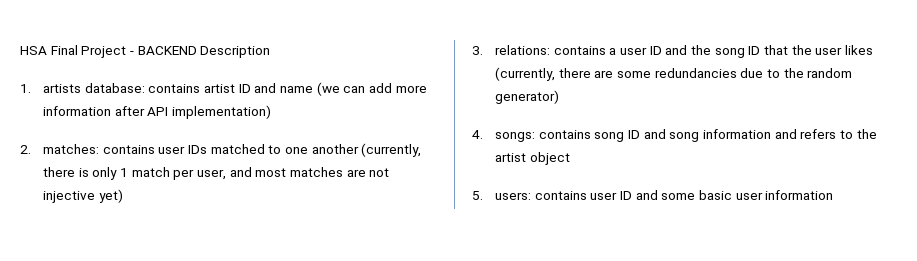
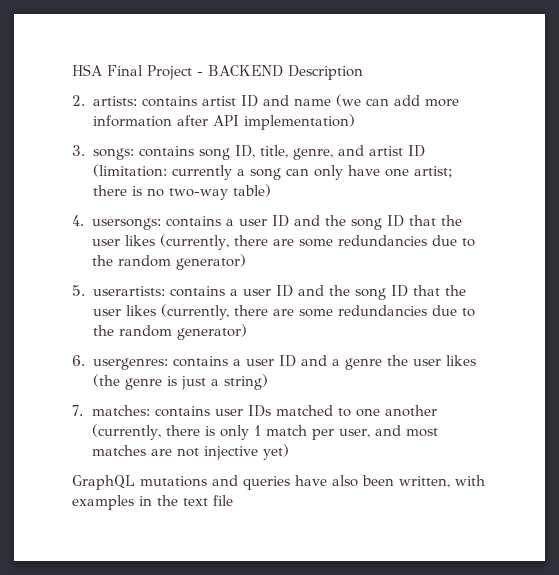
- 1. artists database: contains artist ID and name (we can add more information after API implementation)
+ 2. artists: contains artist ID and name (we can add more information after API implementation)
- 2. matches: contains user IDs matched to one another (currently, there is only 1 match per user, and most matches are not injective yet)
+ 3. songs: contains song ID, title, genre, and artist ID (limitation: currently a song can only have one artist; there is no two-way table)
+ 4. usersongs: contains a user ID and the song ID that the user likes (currently, there are some redundancies due to the random generator)
+ 5. userartists: contains a user ID and the song ID that the user likes (currently, there are some redundancies due to the random generator)
+ 6. usergenres: contains a user ID and a genre the user likes (the genre is just a string)
+ 7. matches: contains user IDs matched to one another (currently, there is only 1 match per user, and most matches are not injective yet)
- 3. relations: contains a user ID and the song ID that the user likes (currently, there are some redundancies due to the random generator)
- 4. songs: contains song ID and song information and refers to the artist object
- 5. users: contains user ID and some basic user information
+ GraphQL mutations and queries have also been written, with examples in the text file

